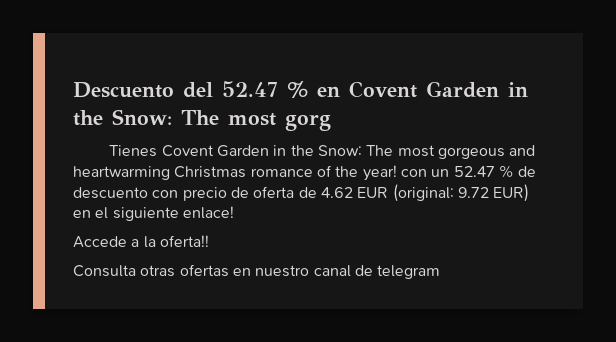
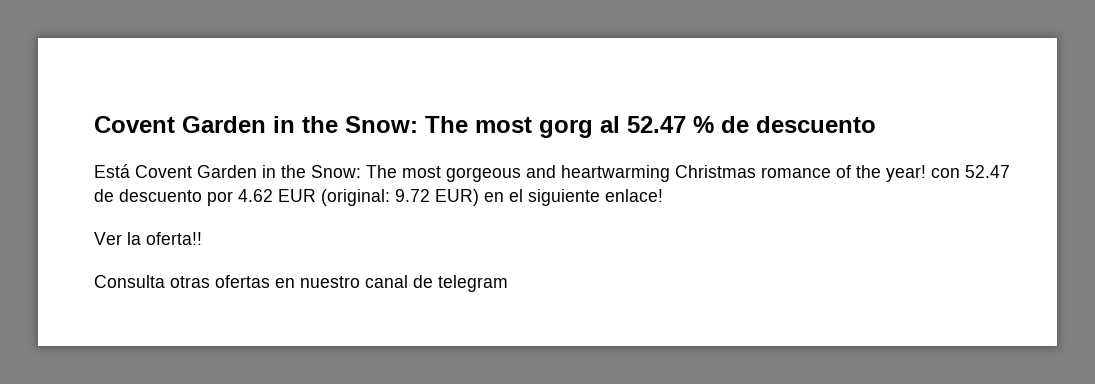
- Descuento del 52.47 % en Covent Garden in the Snow: The most gorg
- Tienes Covent Garden in the Snow: The most gorgeous and heartwarming Christmas romance of the year! con un 52.47 % de descuento con precio de oferta de 4.62 EUR (original: 9.72 EUR) en el siguiente enlace!
+ Covent Garden in the Snow: The most gorg al 52.47 % de descuento
+ Está Covent Garden in the Snow: The most gorgeous and heartwarming Christmas romance of the year! con 52.47 de descuento por 4.62 EUR (original: 9.72 EUR) en el siguiente enlace!
- Accede a la oferta!!
+ Ver la oferta!!

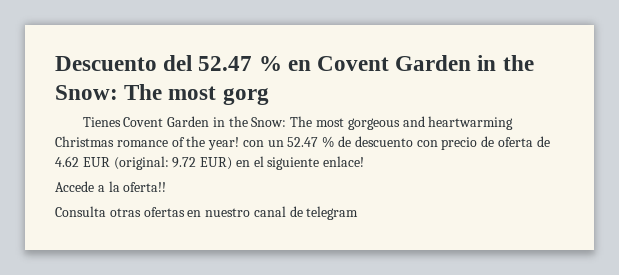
- Covent Garden in the Snow: The most gorg al 52.47 % de descuento
- Está Covent Garden in the Snow: The most gorgeous and heartwarming Christmas romance of the year! con 52.47 de descuento por 4.62 EUR (original: 9.72 EUR) en el siguiente enlace!
+ Descuento del 52.47 % en Covent Garden in the Snow: The most gorg
+ Tienes Covent Garden in the Snow: The most gorgeous and heartwarming Christmas romance of the year! con un 52.47 % de descuento con precio de oferta de 4.62 EUR (original: 9.72 EUR) en el siguiente enlace!
- Ver la oferta!!
+ Accede a la oferta!!

